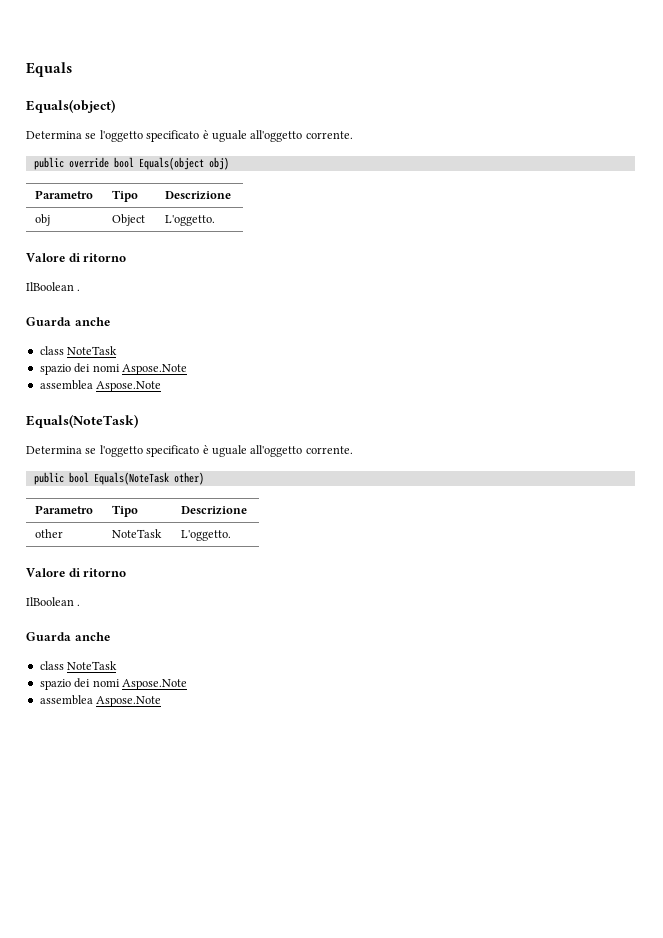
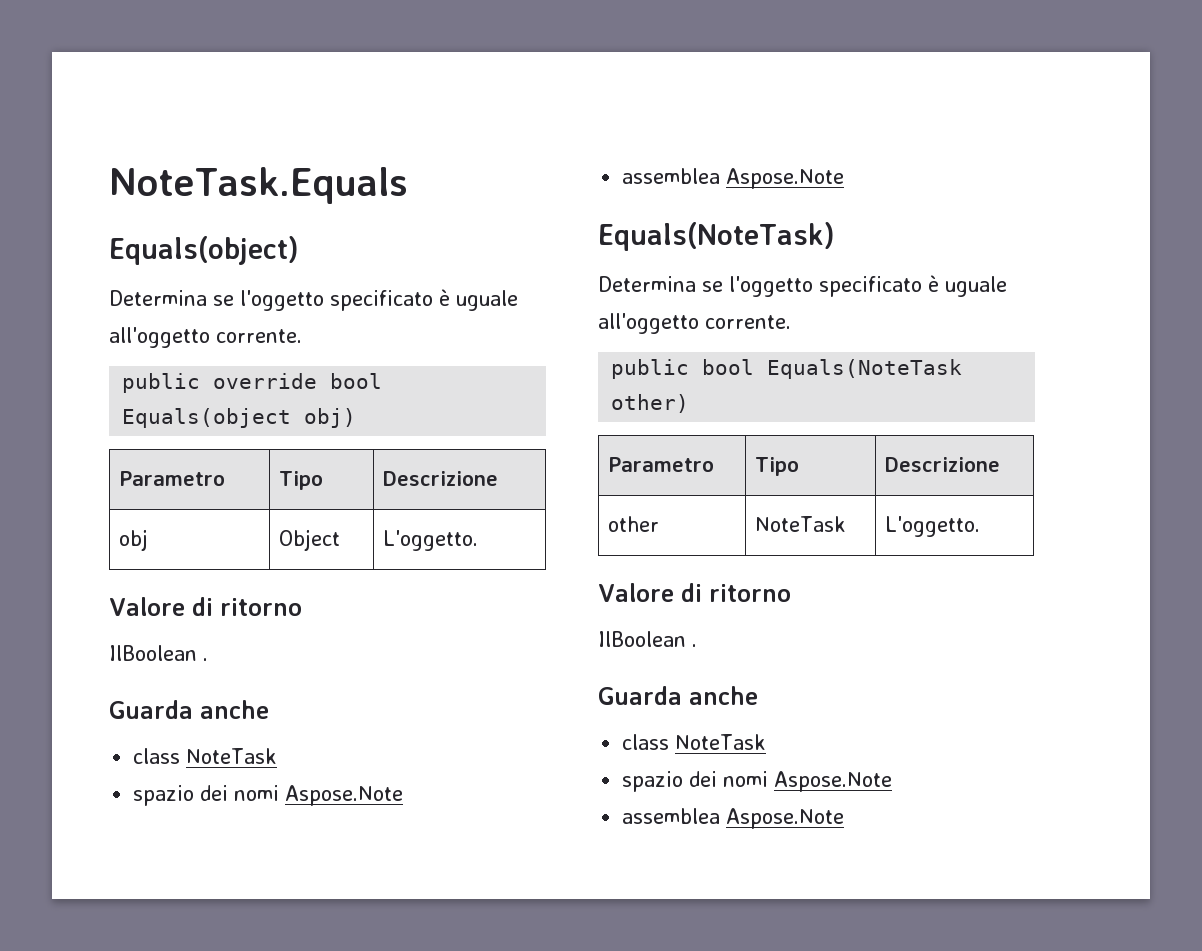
- Equals
+ NoteTask.Equals

